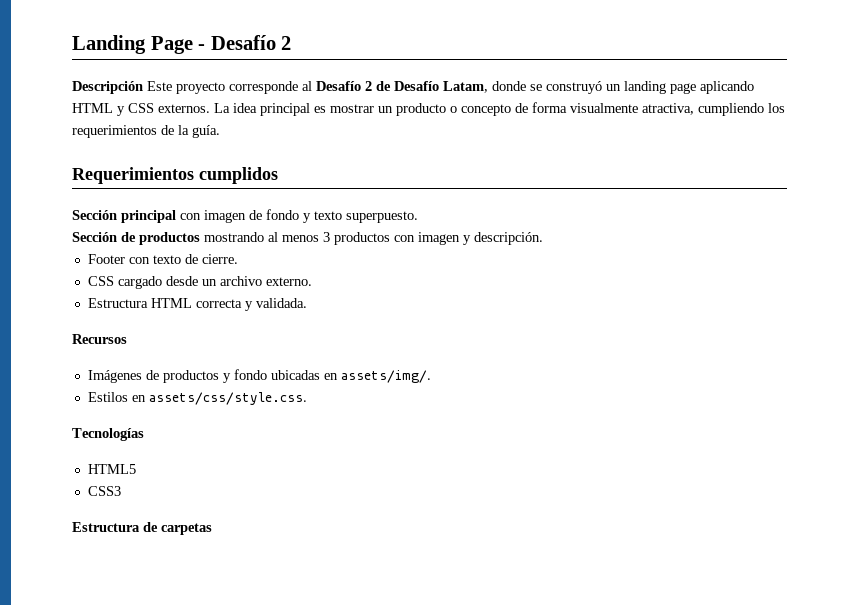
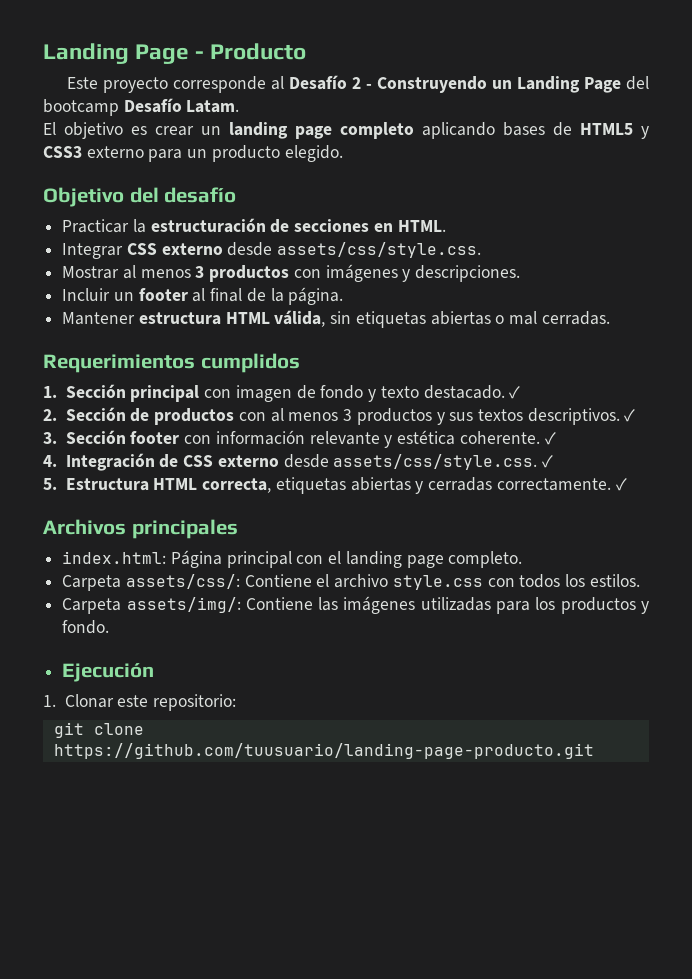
- Landing Page - Desafío 2
- Descripción Este proyecto corresponde al Desafío 2 de Desafío Latam, donde se construyó un landing page aplicando HTML y CSS externos. La idea principal es mostrar un producto o concepto de forma visualmente atractiva, cumpliendo los requerimientos de la guía.
+ Landing Page - Producto
+ Este proyecto corresponde al Desafío 2 - Construyendo un Landing Page del bootcamp Desafío Latam.
+ El objetivo es crear un landing page completo aplicando bases de HTML5 y CSS3 externo para un producto elegido.
+ Objetivo del desafío
+ Practicar la estructuración de secciones en HTML.
+ Integrar CSS externo desde assets/css/style.css.
+ Mostrar al menos 3 productos con imágenes y descripciones.
+ Incluir un footer al final de la página.
+ Mantener estructura HTML válida, sin etiquetas abiertas o mal cerradas.
- Sección principal con imagen de fondo y texto superpuesto.
- Sección de productos mostrando al menos 3 productos con imagen y descripción.
- Footer con texto de cierre.
- CSS cargado desde un archivo externo.
- Estructura HTML correcta y validada.
- Recursos
- Imágenes de productos y fondo ubicadas en assets/img/.
- Estilos en assets/css/style.css.
- Tecnologías
- HTML5
- CSS3
- Estructura de carpetas
+ 1. Sección principal con imagen de fondo y texto destacado. ✓
+ 2. Sección de productos con al menos 3 productos y sus textos descriptivos. ✓
+ 3. Sección footer con información relevante y estética coherente. ✓
+ 4. Integración de CSS externo desde assets/css/style.css. ✓
+ 5. Estructura HTML correcta, etiquetas abiertas y cerradas correctamente. ✓
+ Archivos principales
+ index.html: Página principal con el landing page completo.
+ Carpeta assets/css/: Contiene el archivo style.css con todos los estilos.
+ Carpeta assets/img/: Contiene las imágenes utilizadas para los productos y fondo.
+ Ejecución
+ 1. Clonar este repositorio:
+ git clone https://github.com/tuusuario/landing-page-producto.git

